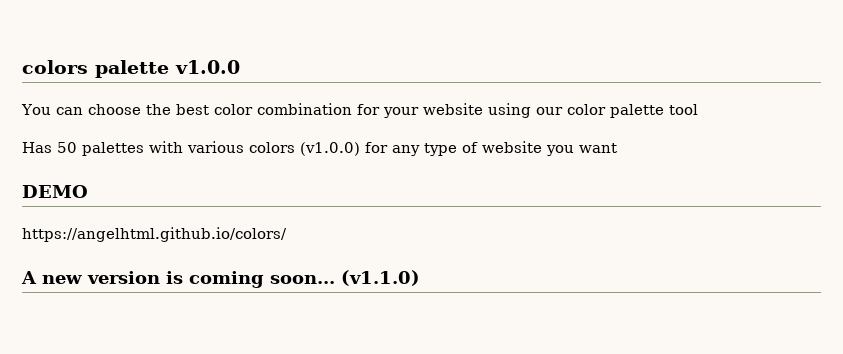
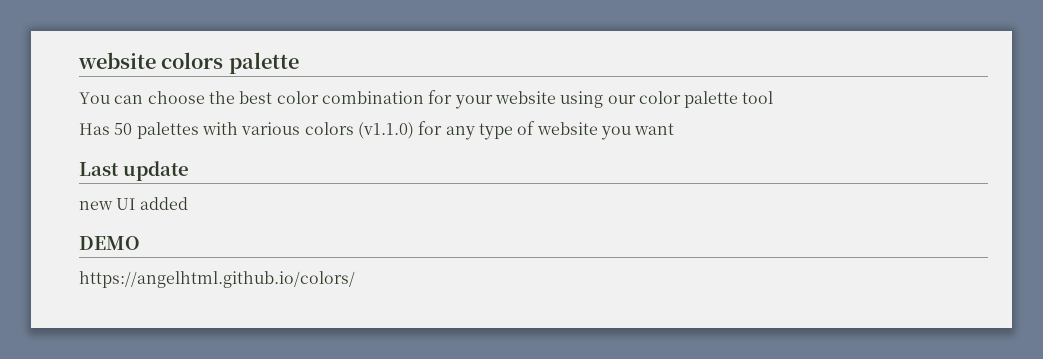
- colors palette v1.0.0
+ website colors palette
- Has 50 palettes with various colors (v1.0.0) for any type of website you want
+ Has 50 palettes with various colors (v1.1.0) for any type of website you want
+ Last update
+ new UI added
  DEMO
  https://angelhtml.github.io/colors/
- A new version is coming soon... (v1.1.0)

